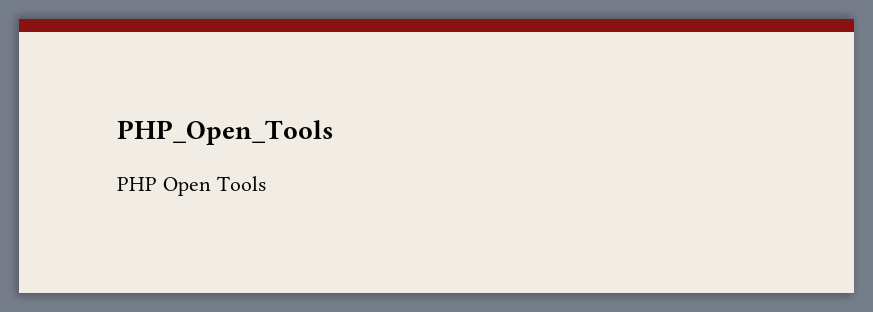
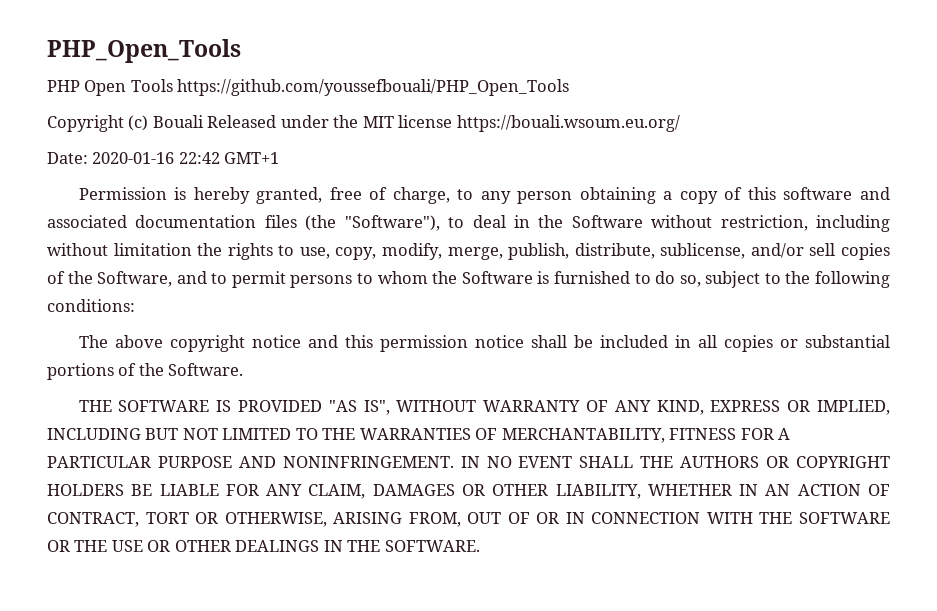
- PHP Open Tools
+ PHP Open Tools https://github.com/youssefbouali/PHP_Open_Tools
+ Copyright (c) Bouali Released under the MIT license https://bouali.wsoum.eu.org/
+ Date: 2020-01-16 22:42 GMT+1
+ Permission is hereby granted, free of charge, to any person obtaining a copy of this software and associated documentation files (the "Software"), to deal in the Software without restriction, including without limitation the rights to use, copy, modify, merge, publish, distribute, sublicense, and/or sell copies of the Software, and to permit persons to whom the Software is furnished to do so, subject to the following conditions:
+ The above copyright notice and this permission notice shall be included in all copies or substantial portions of the Software.
+ THE SOFTWARE IS PROVIDED "AS IS", WITHOUT WARRANTY OF ANY KIND, EXPRESS OR IMPLIED, INCLUDING BUT NOT LIMITED TO THE WARRANTIES OF MERCHANTABILITY, FITNESS FOR A PARTICULAR PURPOSE AND NONINFRINGEMENT. IN NO EVENT SHALL THE AUTHORS OR COPYRIGHT HOLDERS BE LIABLE FOR ANY CLAIM, DAMAGES OR OTHER LIABILITY, WHETHER IN AN ACTION OF CONTRACT, TORT OR OTHERWISE, ARISING FROM, OUT OF OR IN CONNECTION WITH THE SOFTWARE OR THE USE OR OTHER DEALINGS IN THE SOFTWARE.

